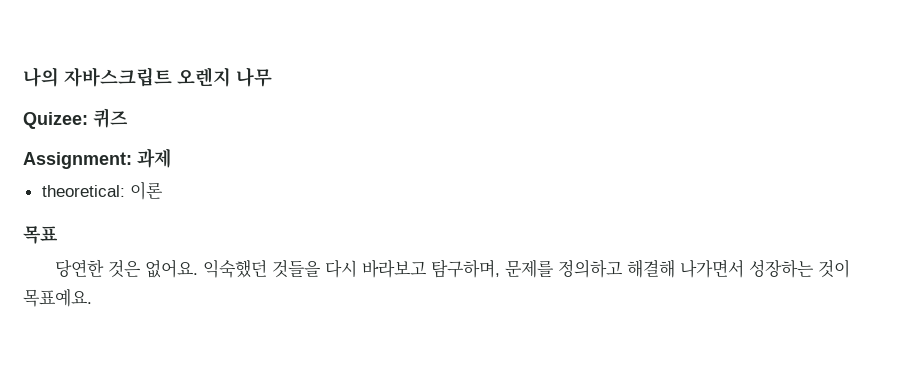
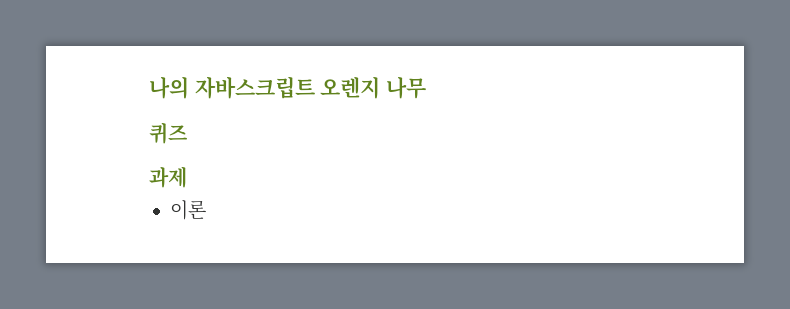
- Quizee: 퀴즈
+ 퀴즈
- Assignment: 과제
+ 과제
- theoretical: 이론
+ 이론
- 목표
- 당연한 것은 없어요. 익숙했던 것들을 다시 바라보고 탐구하며, 문제를 정의하고 해결해 나가면서 성장하는 것이 목표예요.

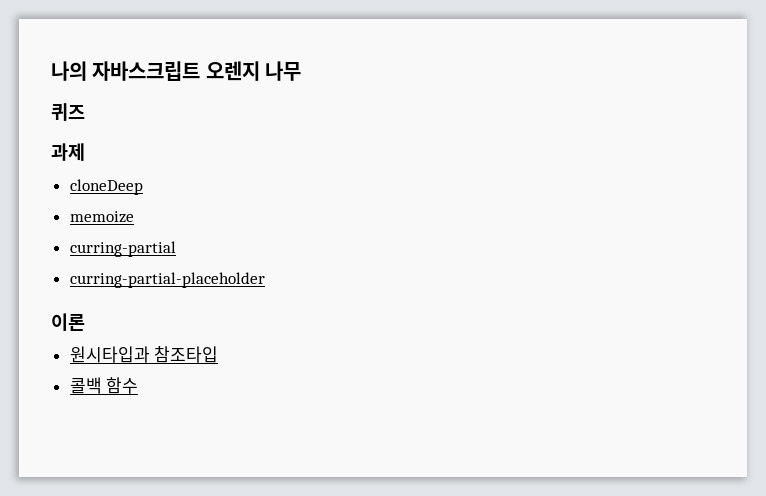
+ cloneDeep
+ memoize
+ curring-partial
+ curring-partial-placeholder
  이론
+ 원시타입과 참조타입
+ 콜백 함수

